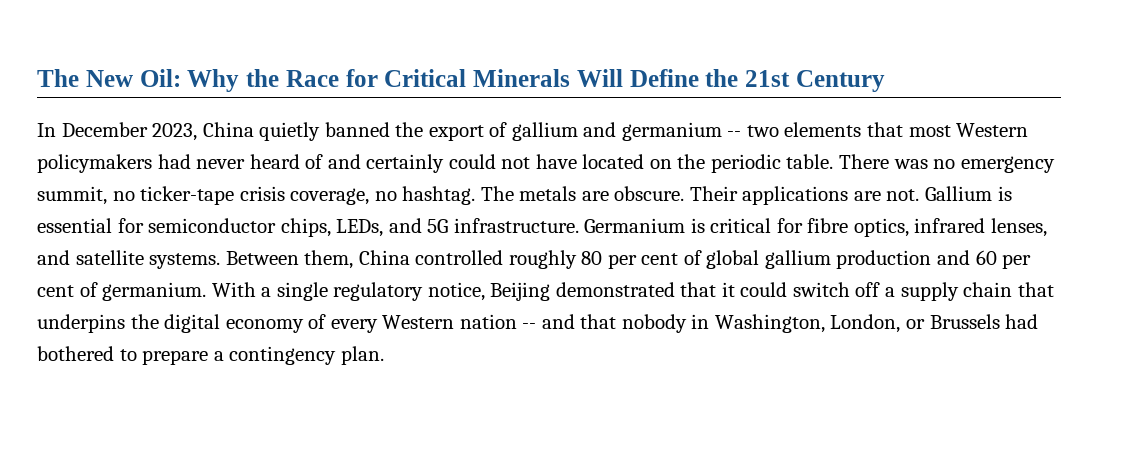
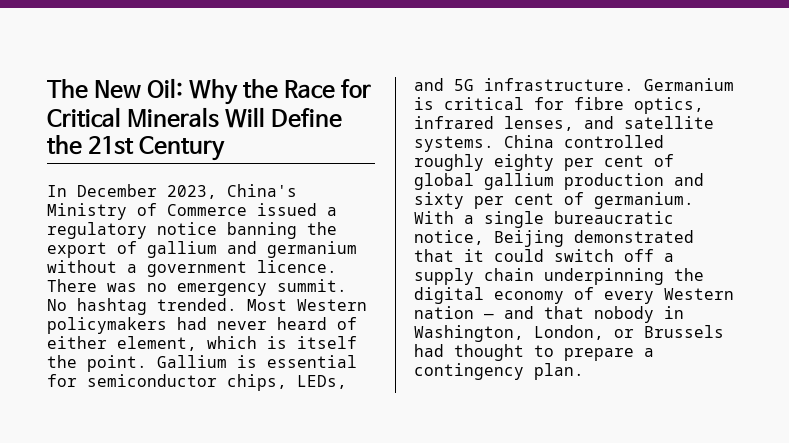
- In December 2023, China quietly banned the export of gallium and germanium -- two elements that most Western policymakers had never heard of and certainly could not have located on the periodic table. There was no emergency summit, no ticker-tape crisis coverage, no hashtag. The metals are obscure. Their applications are not.
+ In December 2023, China's Ministry of Commerce issued a regulatory notice banning the export of gallium and germanium without a government licence. There was no emergency summit. No hashtag trended. Most Western policymakers had never heard of either element, which is itself the point.
- Between them, China controlled roughly 80 per cent of global gallium production and 60 per cent of germanium.
+ China controlled roughly eighty per cent of global gallium production and sixty per cent of germanium.
- With a single regulatory notice, Beijing demonstrated that it could switch off a supply chain that underpins the digital economy of every Western nation -- and that nobody in Washington, London, or Brussels had bothered to prepare a contingency plan.
+ With a single bureaucratic notice, Beijing demonstrated that it could switch off a supply chain underpinning the digital economy of every Western nation — and that nobody in Washington, London, or Brussels had thought to prepare a contingency plan.

